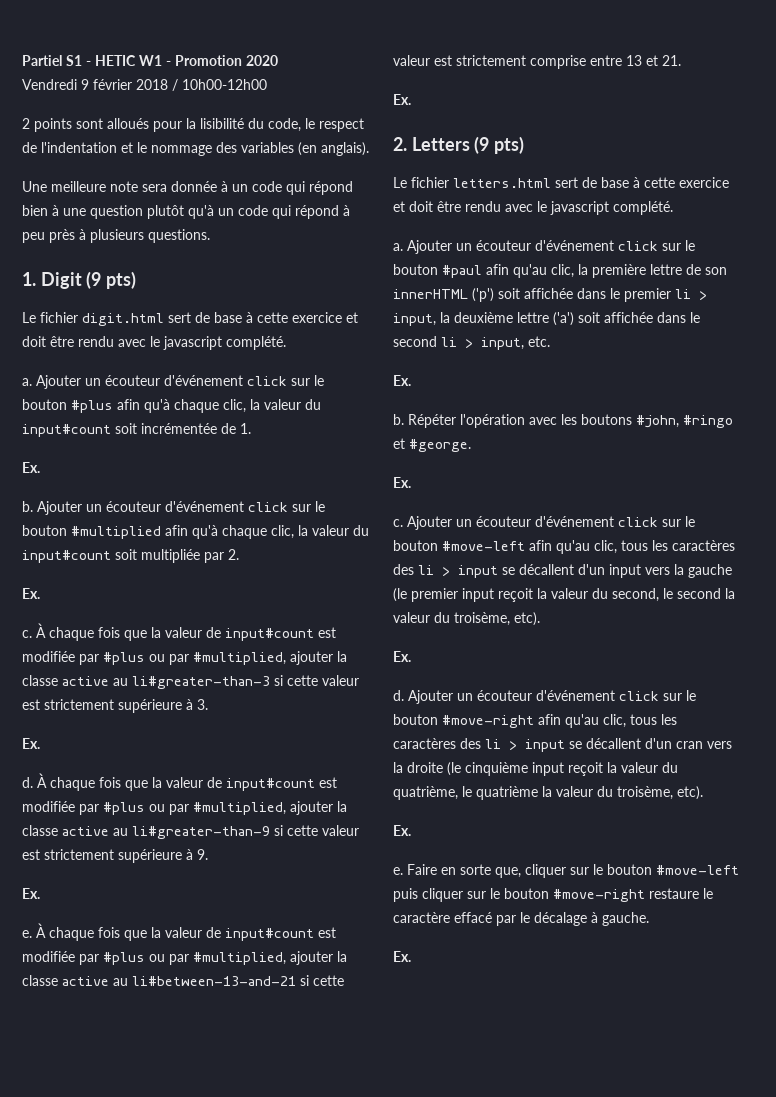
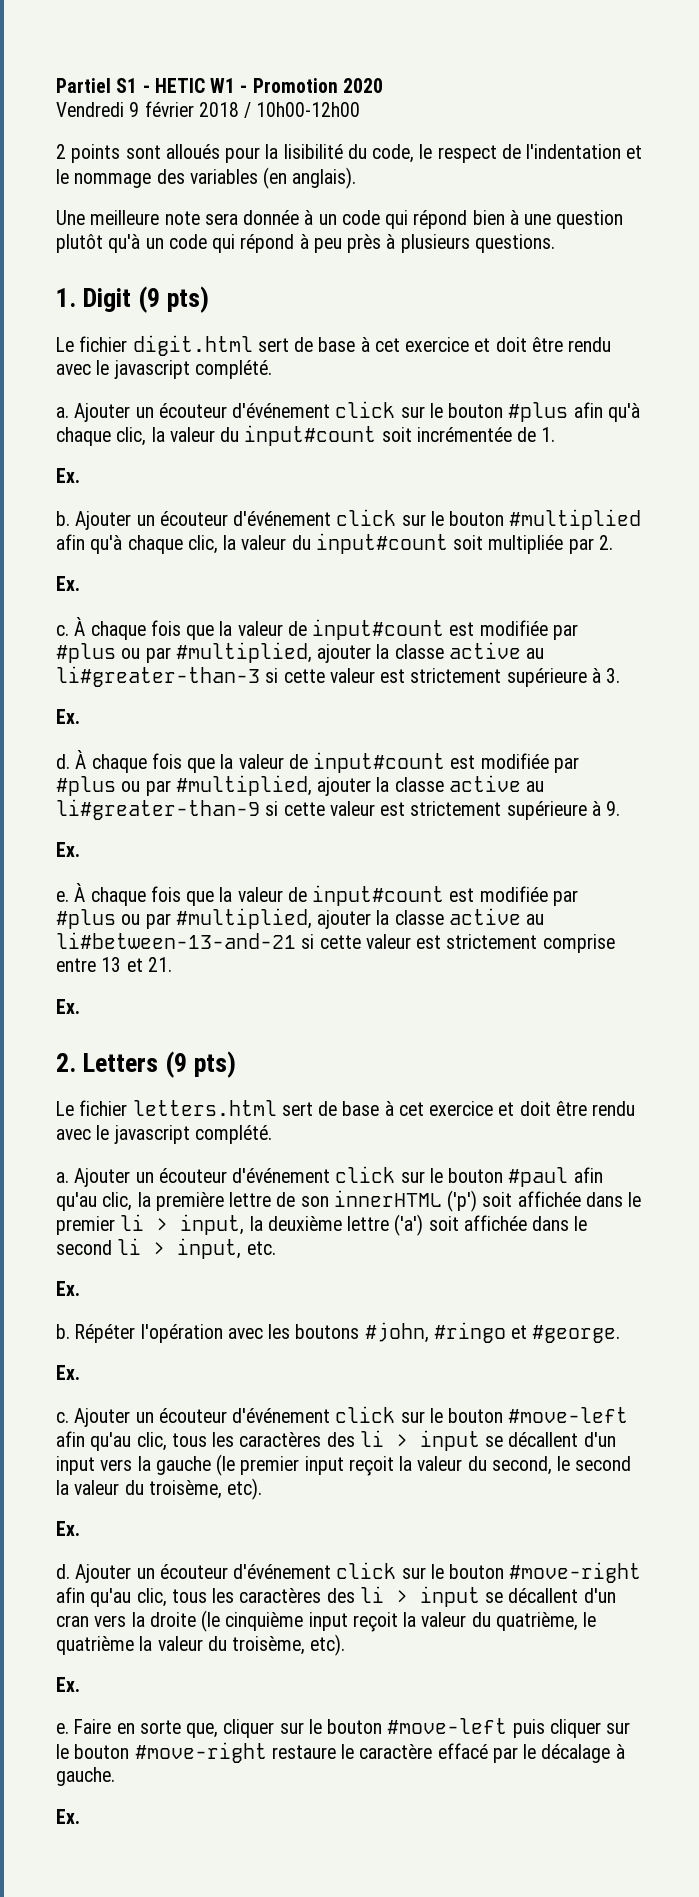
- Le fichier digit.html sert de base à cette exercice et doit être rendu avec le javascript complété.
+ Le fichier digit.html sert de base à cet exercice et doit être rendu avec le javascript complété.
- Le fichier letters.html sert de base à cette exercice et doit être rendu avec le javascript complété.
+ Le fichier letters.html sert de base à cet exercice et doit être rendu avec le javascript complété.

